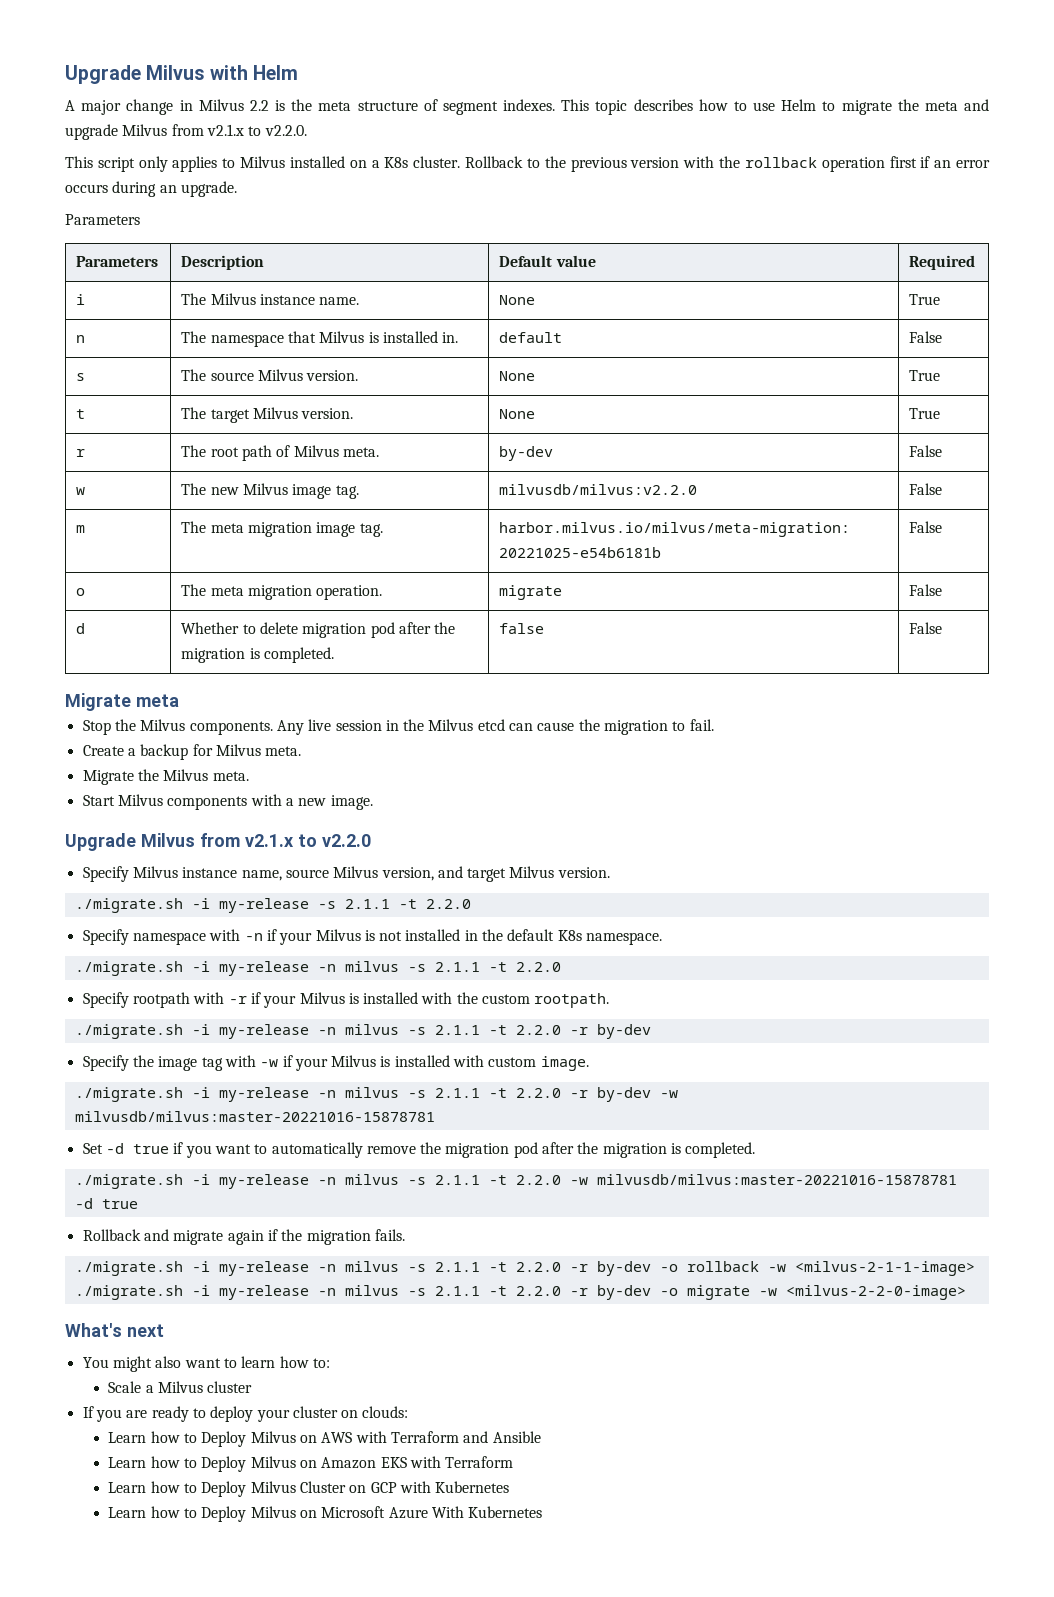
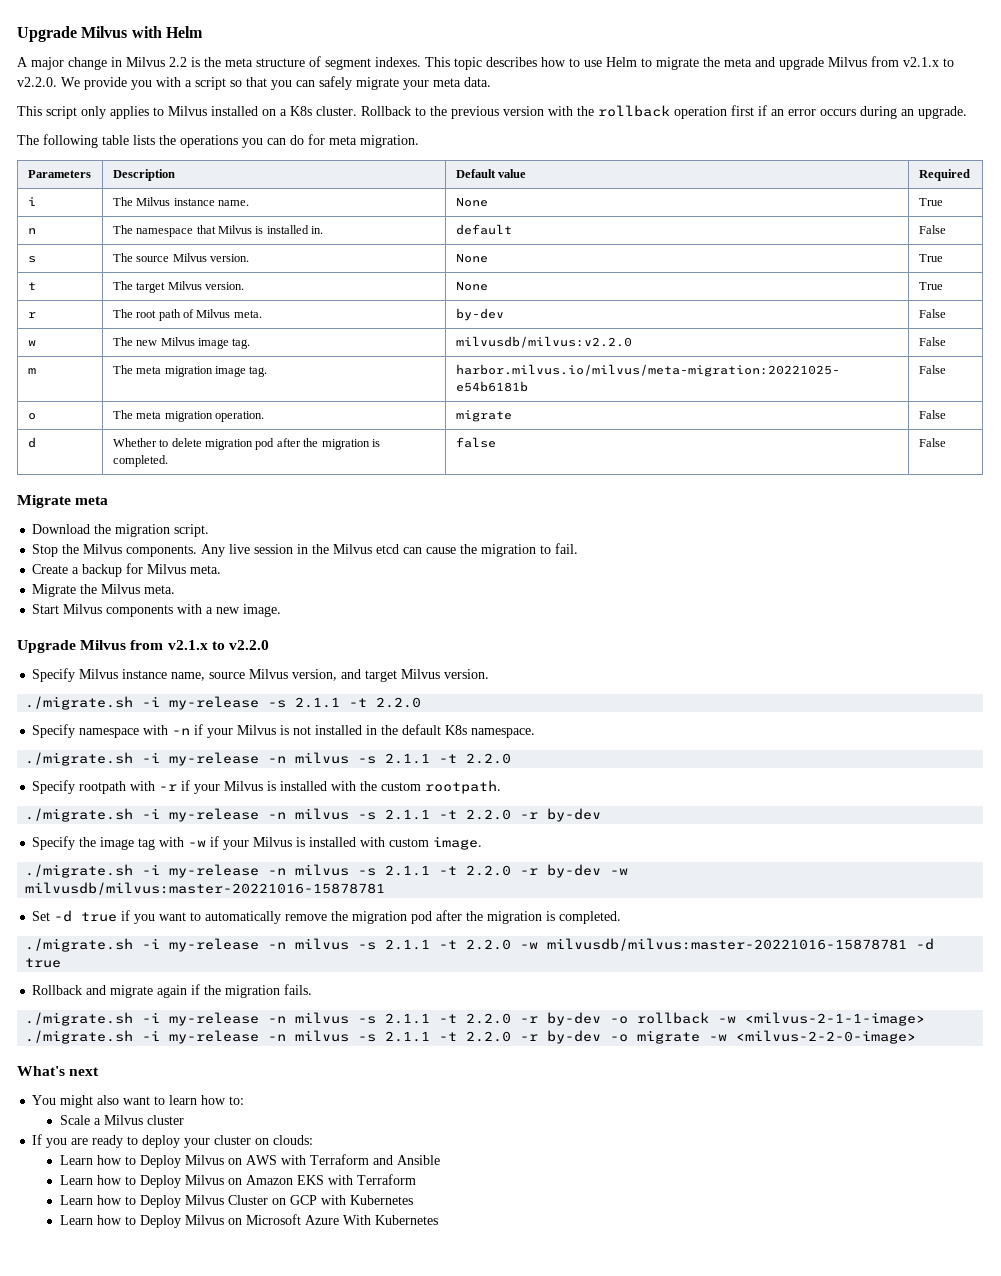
- This topic describes how to use Helm to migrate the meta and upgrade Milvus from v2.1.x to v2.2.0.
+ This topic describes how to use Helm to migrate the meta and upgrade Milvus from v2.1.x to v2.2.0. We provide you with a script so that you can safely migrate your meta data.
  Rollback to the previous version with the rollback operation first if an error occurs during an upgrade.
- Parameters
+ The following table lists the operations you can do for meta migration.
+ Download the migration script.

